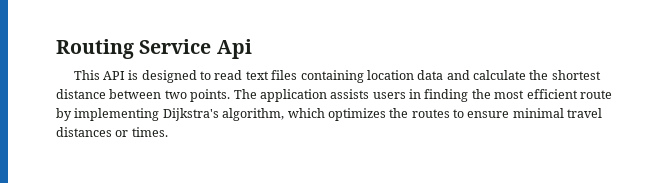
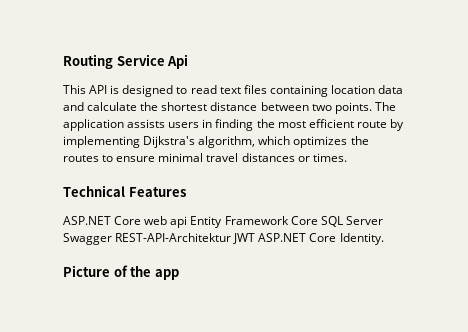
+ Technical Features
+ ASP.NET Core web api Entity Framework Core SQL Server Swagger REST-API-Architektur JWT ASP.NET Core Identity.
+ Picture of the app

